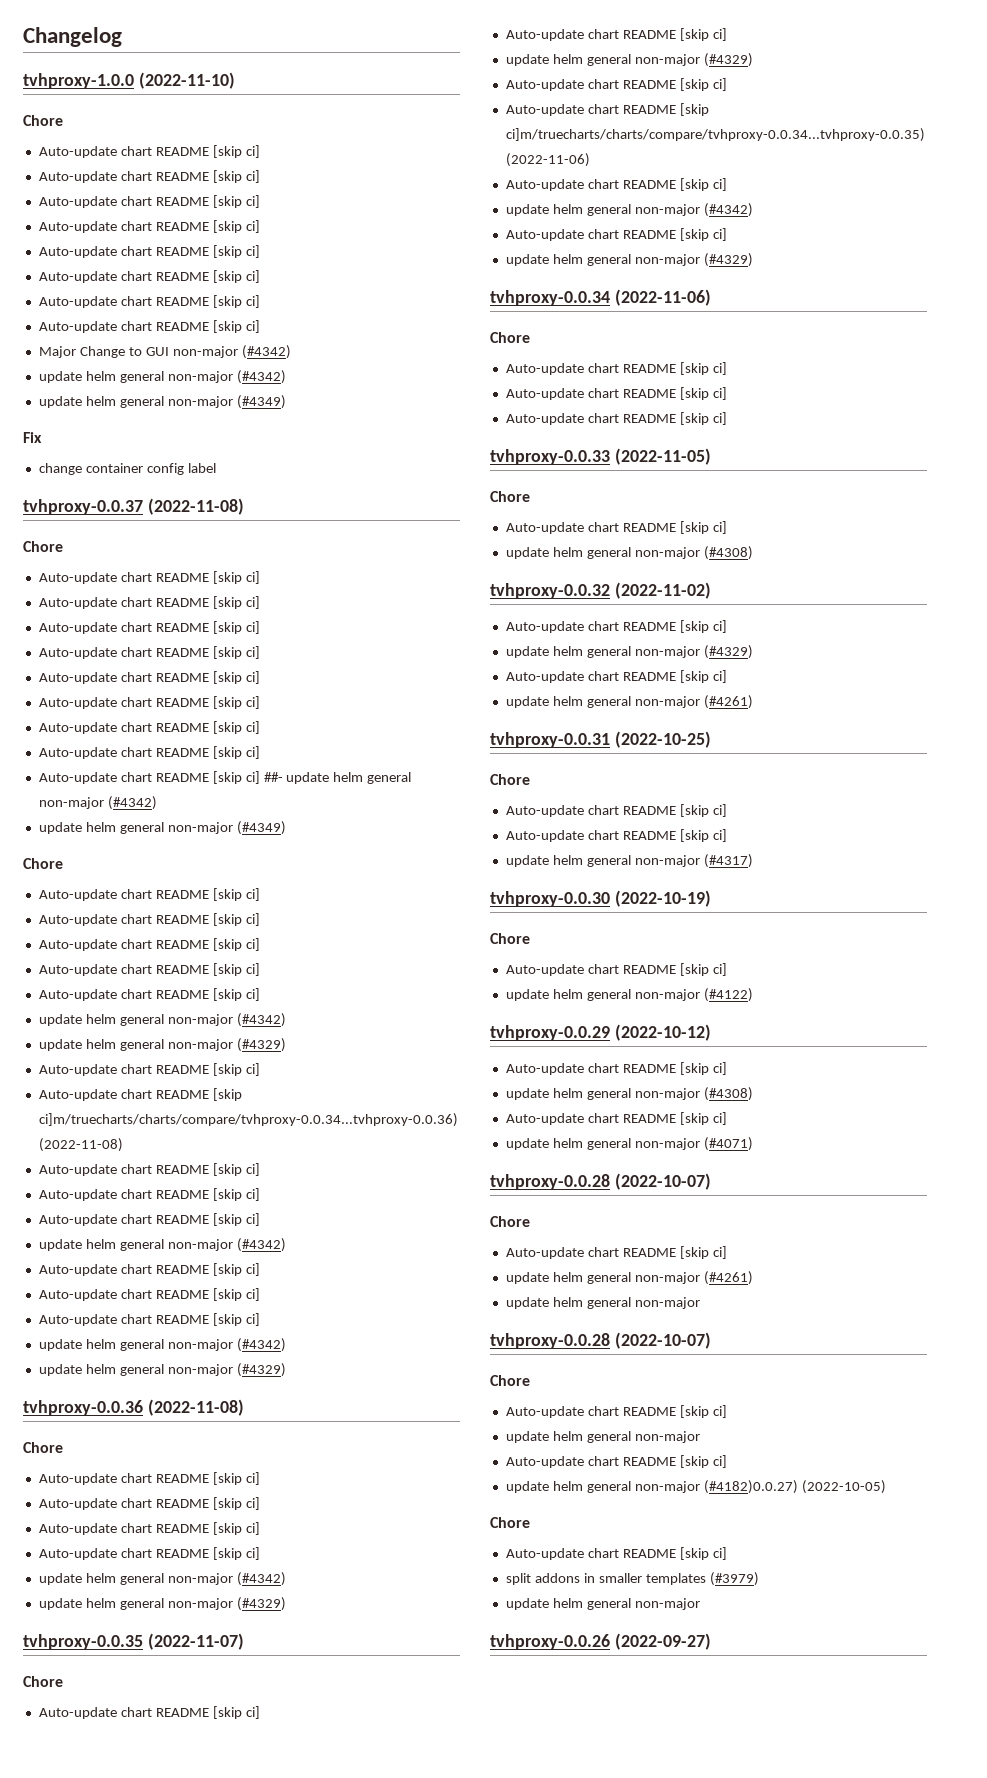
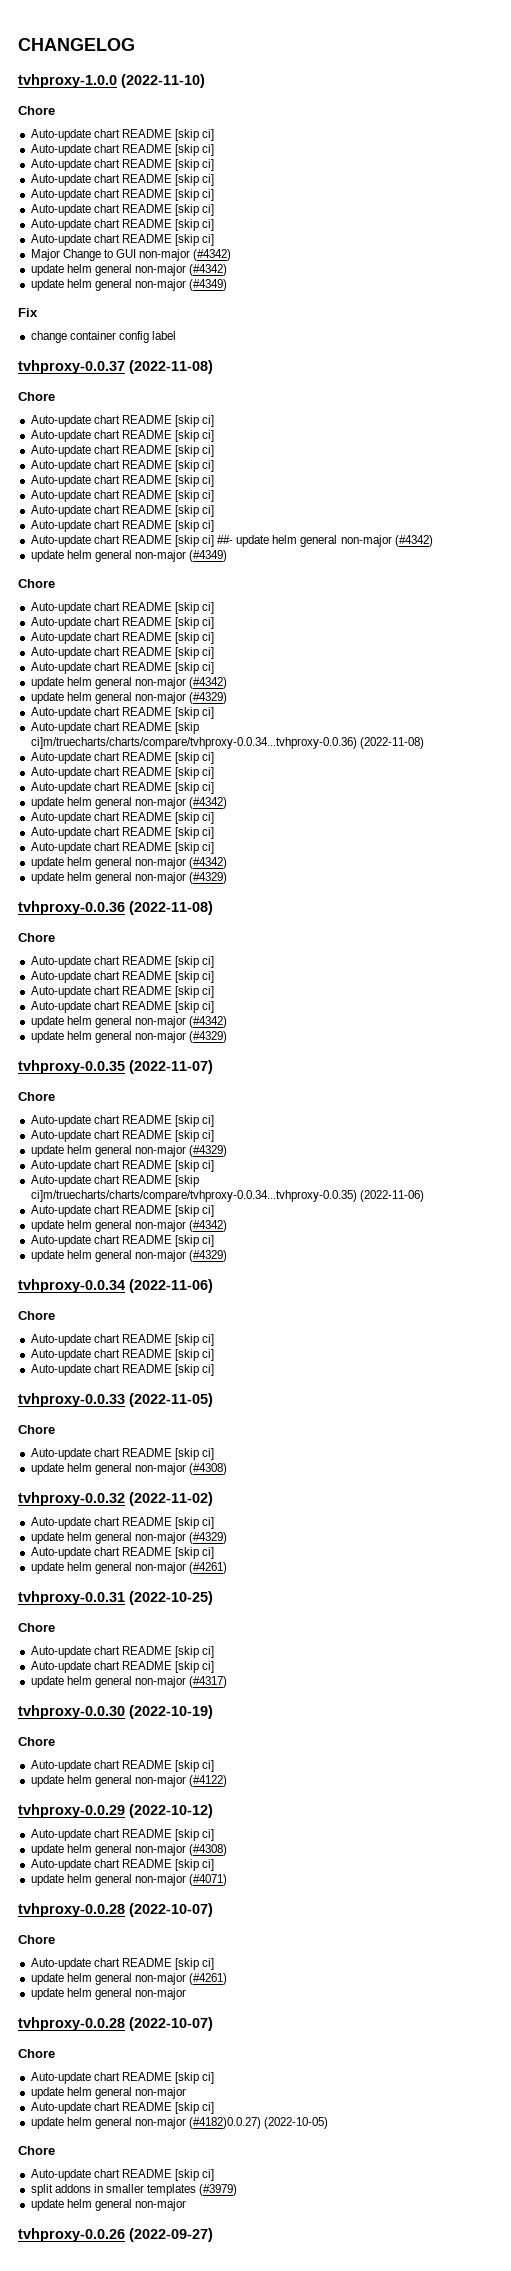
- Changelog
+ CHANGELOG

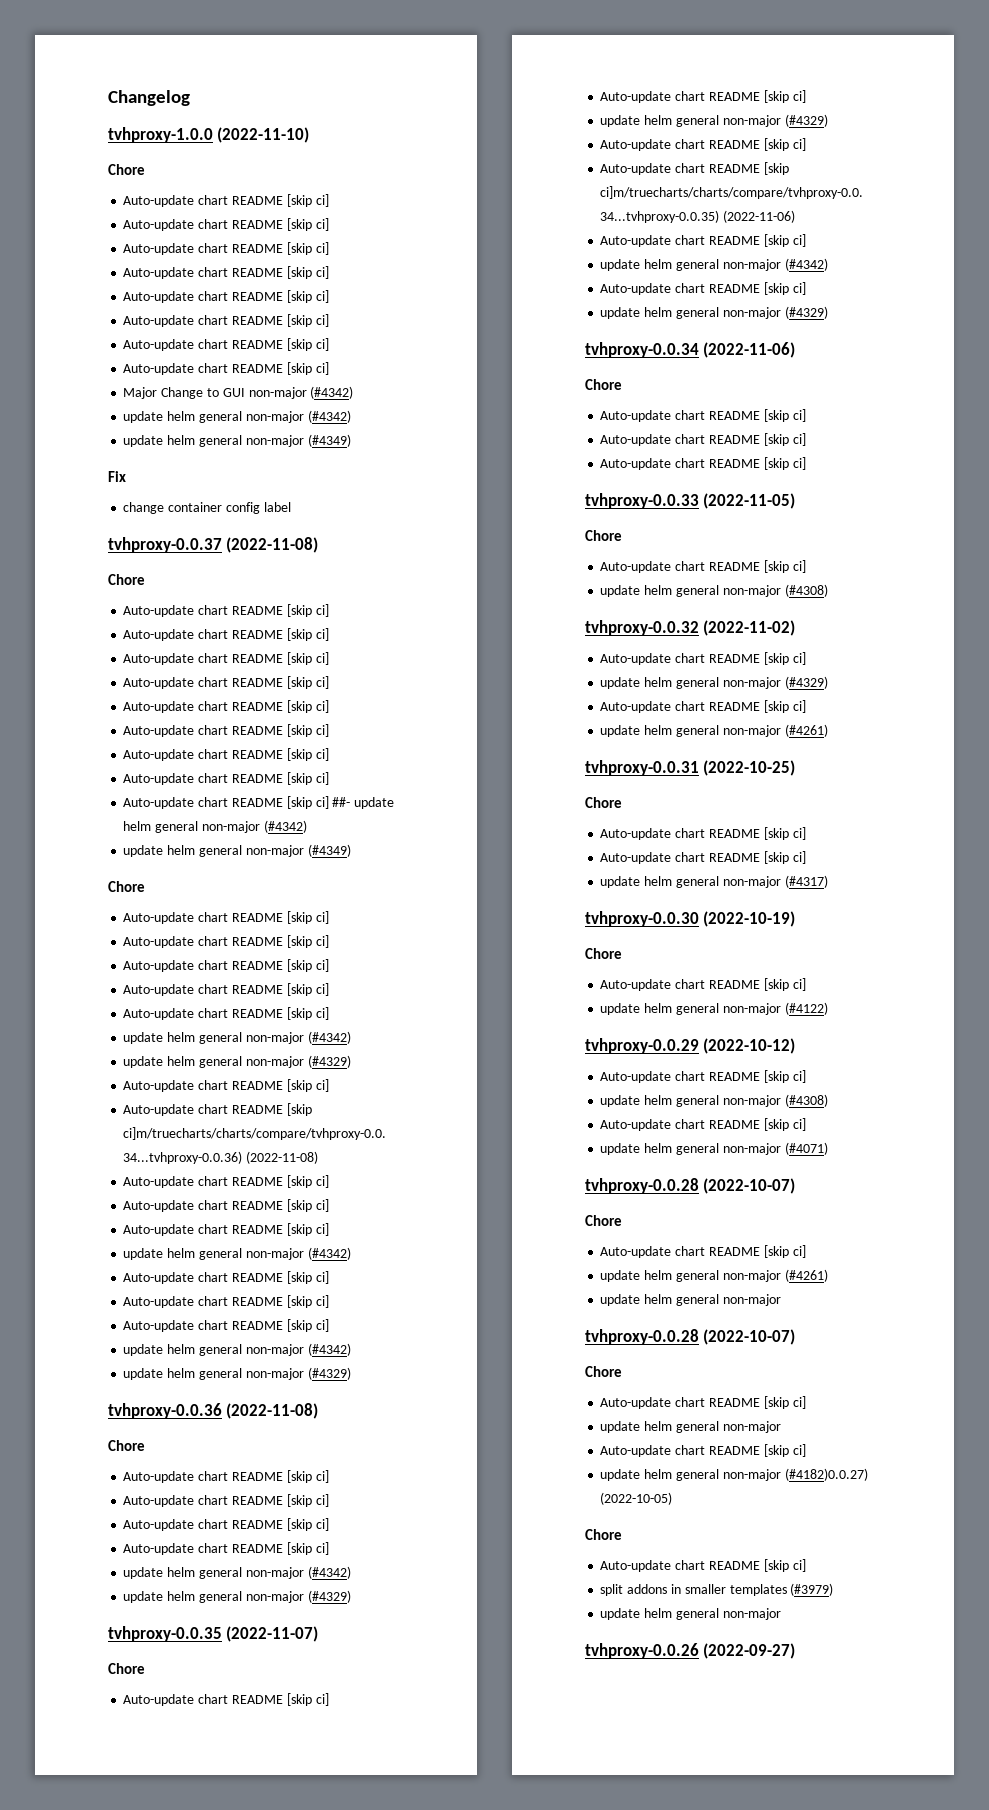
- CHANGELOG
+ Changelog

